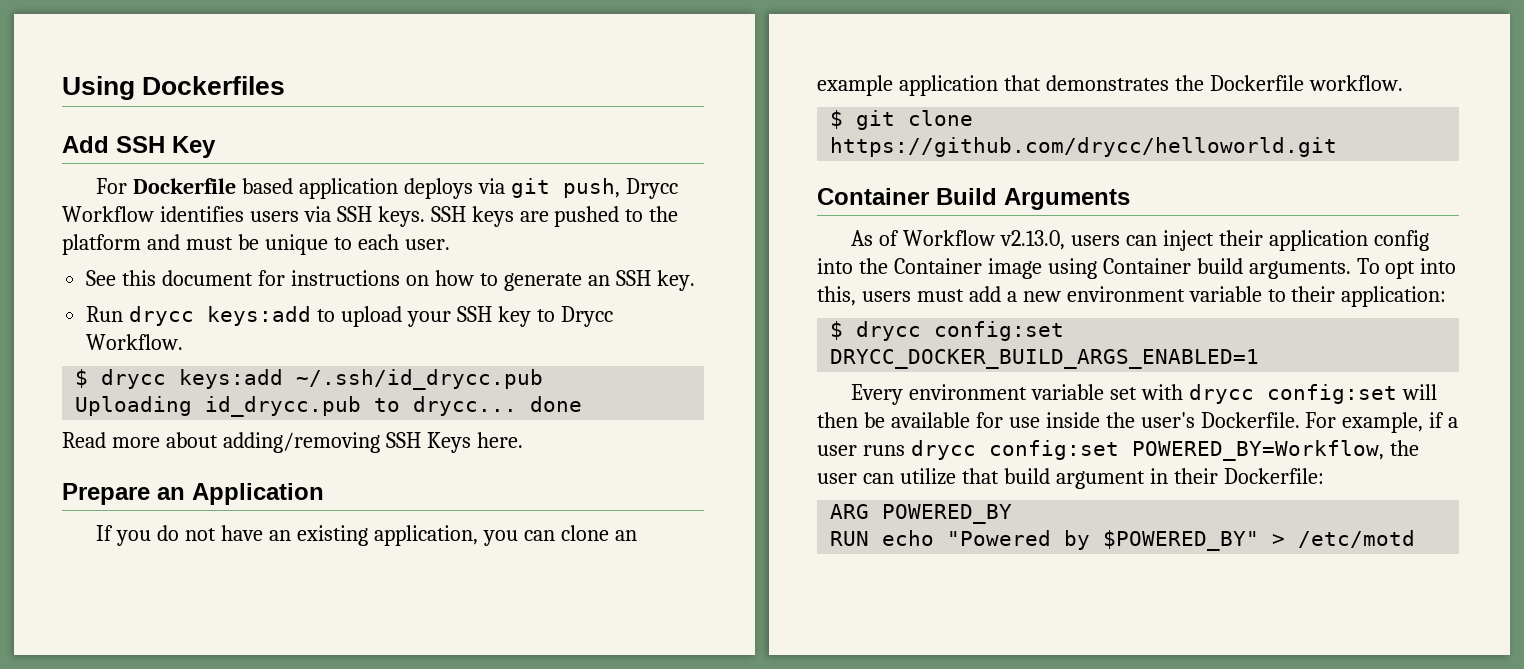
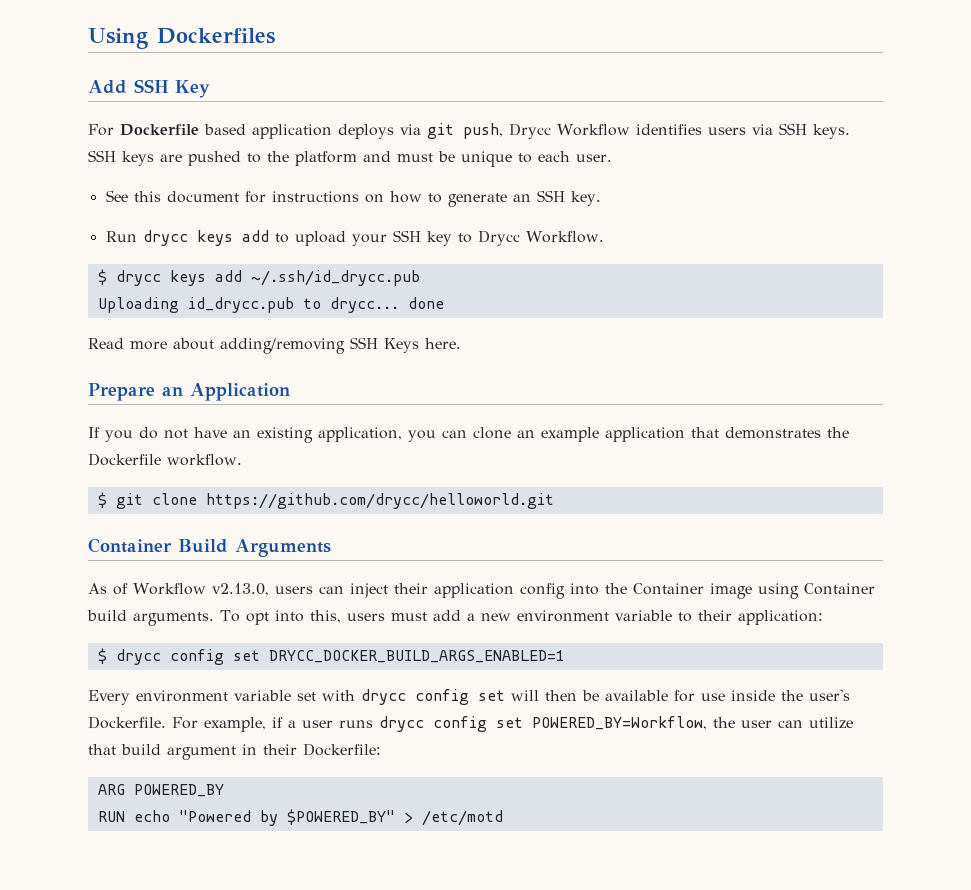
- Run drycc keys:add to upload your SSH key to Drycc Workflow.
+ Run drycc keys add to upload your SSH key to Drycc Workflow.
- $ drycc keys:add ~/.ssh/id_drycc.pub
+ $ drycc keys add ~/.ssh/id_drycc.pub
- $ drycc config:set DRYCC_DOCKER_BUILD_ARGS_ENABLED=1
+ $ drycc config set DRYCC_DOCKER_BUILD_ARGS_ENABLED=1
- Every environment variable set with drycc config:set will then be available for use inside the user's Dockerfile.
+ Every environment variable set with drycc config set will then be available for use inside the user's Dockerfile.
- For example, if a user runs drycc config:set POWERED_BY=Workflow, the user can utilize that build argument in their Dockerfile:
+ For example, if a user runs drycc config set POWERED_BY=Workflow, the user can utilize that build argument in their Dockerfile:

